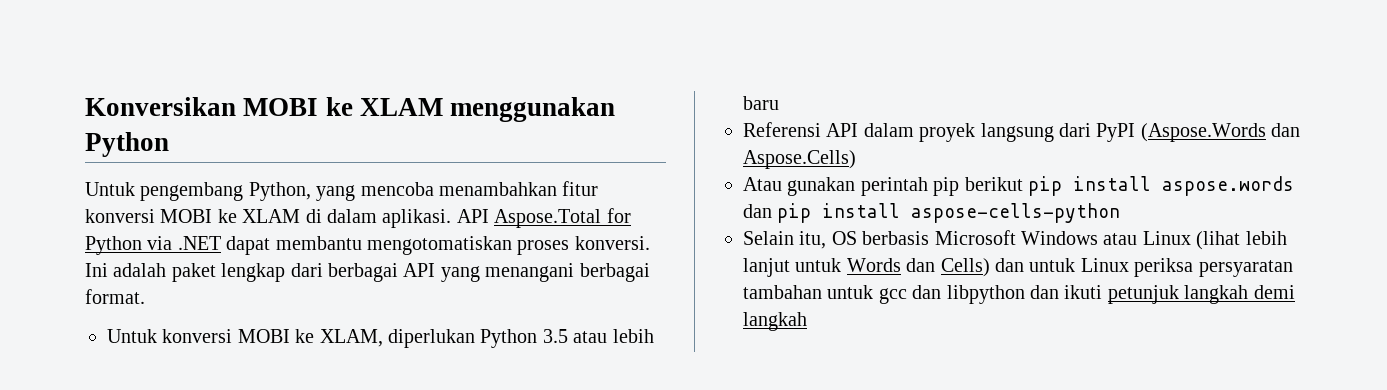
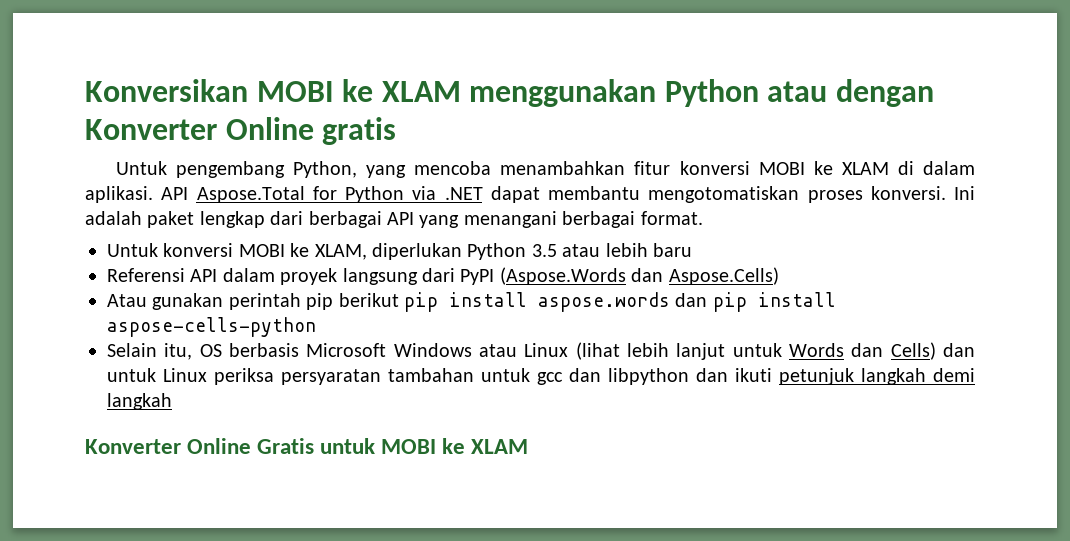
- Konversikan MOBI ke XLAM menggunakan Python
+ Konversikan MOBI ke XLAM menggunakan Python atau dengan Konverter Online gratis
+ Konverter Online Gratis untuk MOBI ke XLAM

